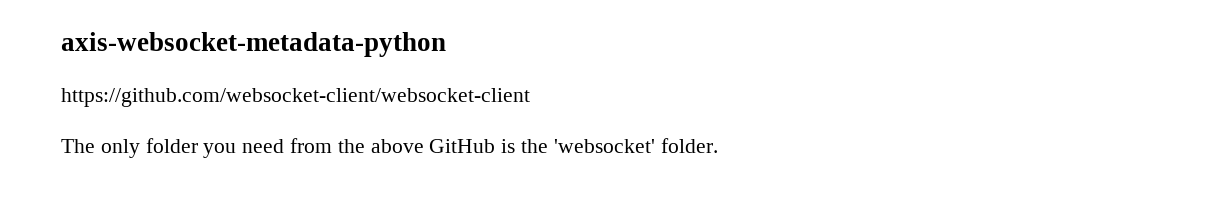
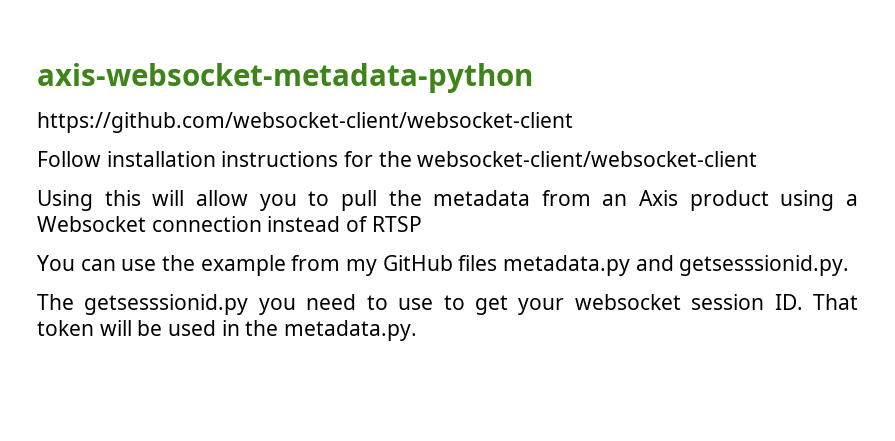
- The only folder you need from the above GitHub is the 'websocket' folder.
+ Follow installation instructions for the websocket-client/websocket-client
+ Using this will allow you to pull the metadata from an Axis product using a Websocket connection instead of RTSP
+ You can use the example from my GitHub files metadata.py and getsesssionid.py.
+ The getsesssionid.py you need to use to get your websocket session ID. That token will be used in the metadata.py.

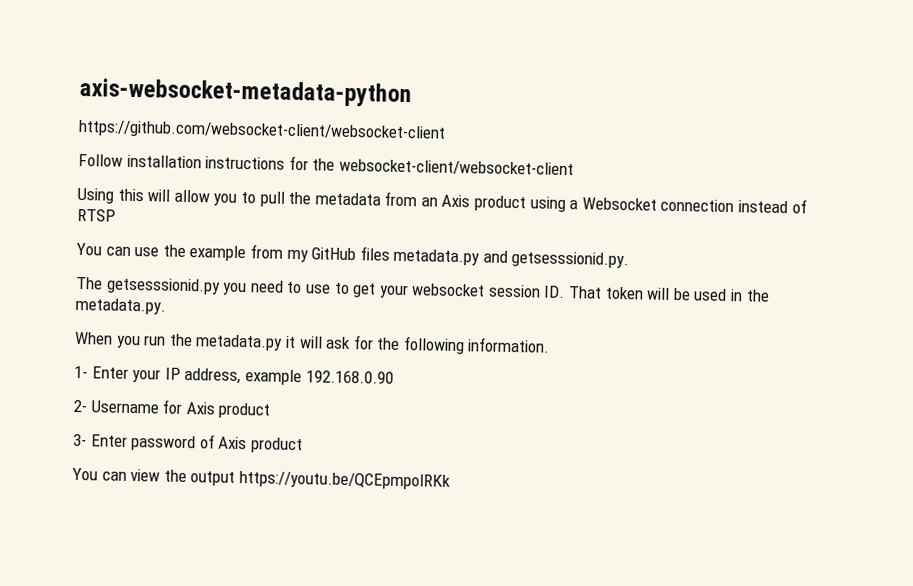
+ When you run the metadata.py it will ask for the following information.
+ 1- Enter your IP address, example 192.168.0.90
+ 2- Username for Axis product
+ 3- Enter password of Axis product
+ You can view the output https://youtu.be/QCEpmpolRKk

